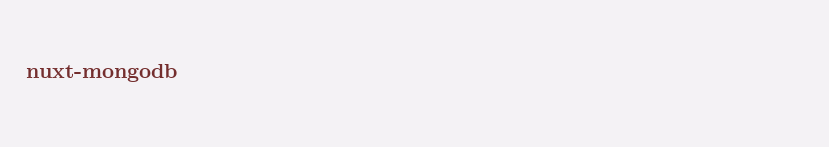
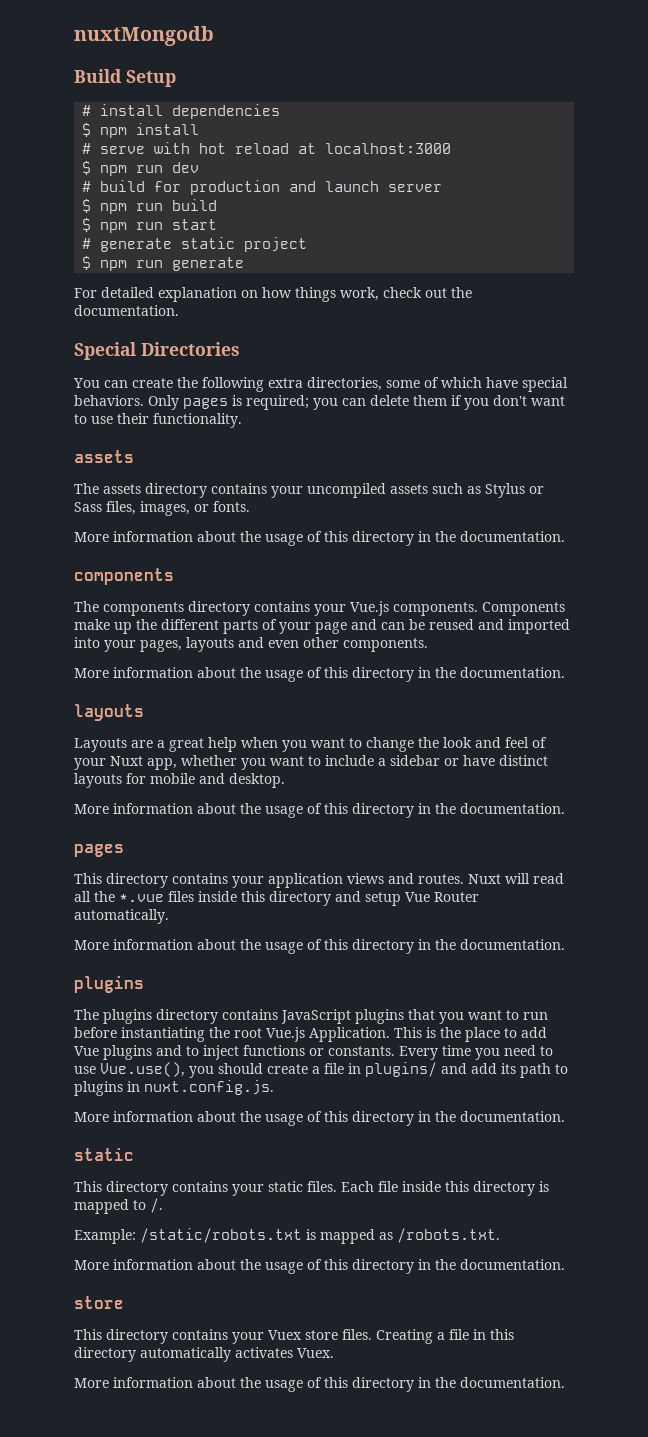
- nuxt-mongodb
+ nuxtMongodb
+ Build Setup
+ # install dependencies
+ $ npm install
+ # serve with hot reload at localhost:3000
+ $ npm run dev
+ # build for production and launch server
+ $ npm run build
+ $ npm run start
+ # generate static project
+ $ npm run generate
+ For detailed explanation on how things work, check out the documentation.
+ Special Directories
+ You can create the following extra directories, some of which have special behaviors. Only pages is required; you can delete them if you don't want to use their functionality.
+ assets
+ The assets directory contains your uncompiled assets such as Stylus or Sass files, images, or fonts.
+ More information about the usage of this directory in the documentation.
+ components
+ The components directory contains your Vue.js components. Components make up the different parts of your page and can be reused and imported into your pages, layouts and even other components.
+ More information about the usage of this directory in the documentation.
+ layouts
+ Layouts are a great help when you want to change the look and feel of your Nuxt app, whether you want to include a sidebar or have distinct layouts for mobile and desktop.
+ More information about the usage of this directory in the documentation.
+ pages
+ This directory contains your application views and routes. Nuxt will read all the *.vue files inside this directory and setup Vue Router automatically.
+ More information about the usage of this directory in the documentation.
+ plugins
+ The plugins directory contains JavaScript plugins that you want to run before instantiating the root Vue.js Application. This is the place to add Vue plugins and to inject functions or constants. Every time you need to use Vue.use(), you should create a file in plugins/ and add its path to plugins in nuxt.config.js.
+ More information about the usage of this directory in the documentation.
+ static
+ This directory contains your static files. Each file inside this directory is mapped to /.
+ Example: /static/robots.txt is mapped as /robots.txt.
+ More information about the usage of this directory in the documentation.
+ store
+ This directory contains your Vuex store files. Creating a file in this directory automatically activates Vuex.
+ More information about the usage of this directory in the documentation.

